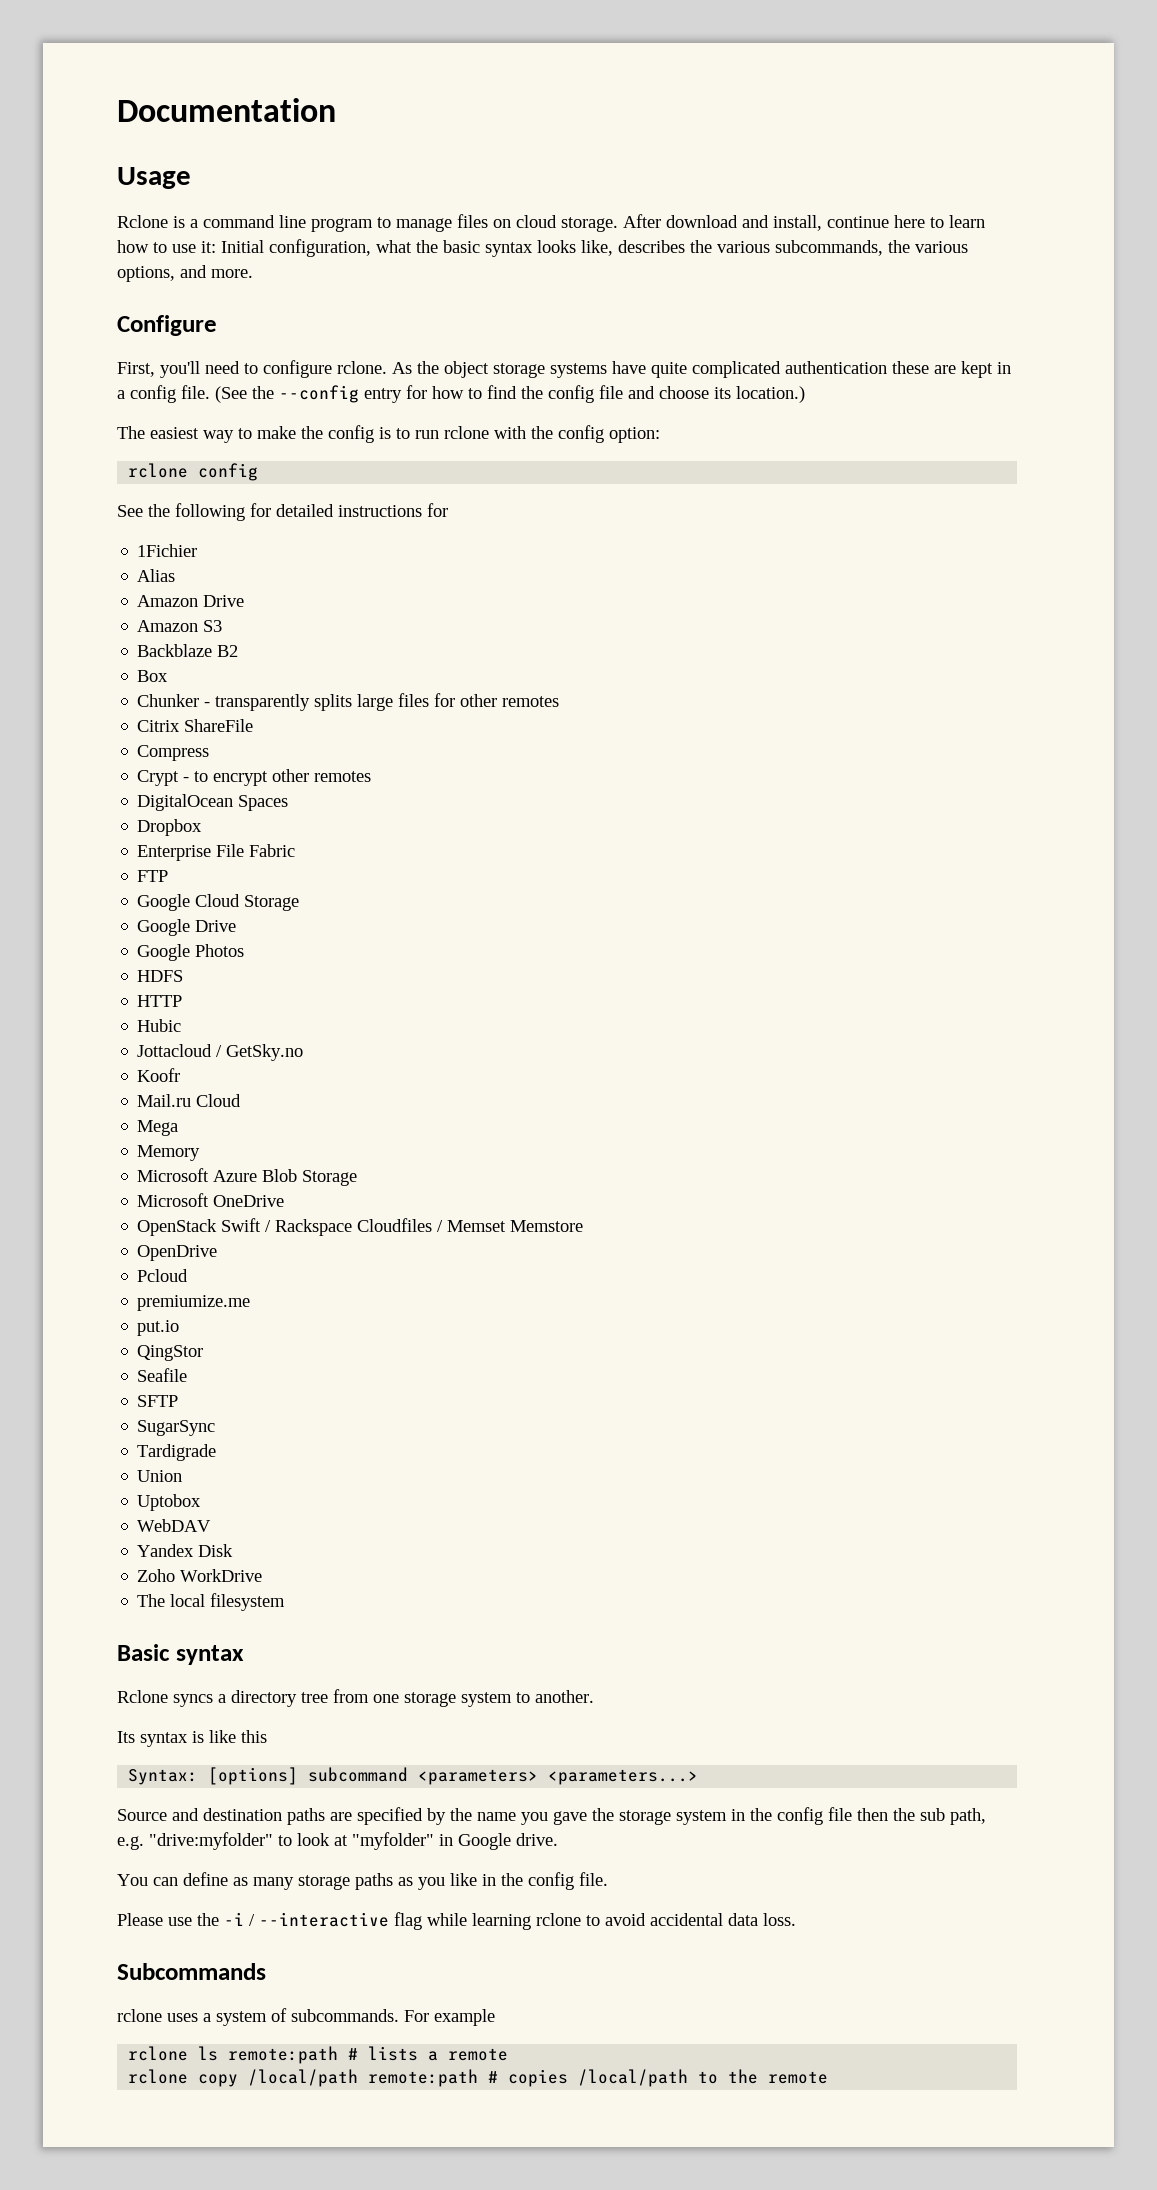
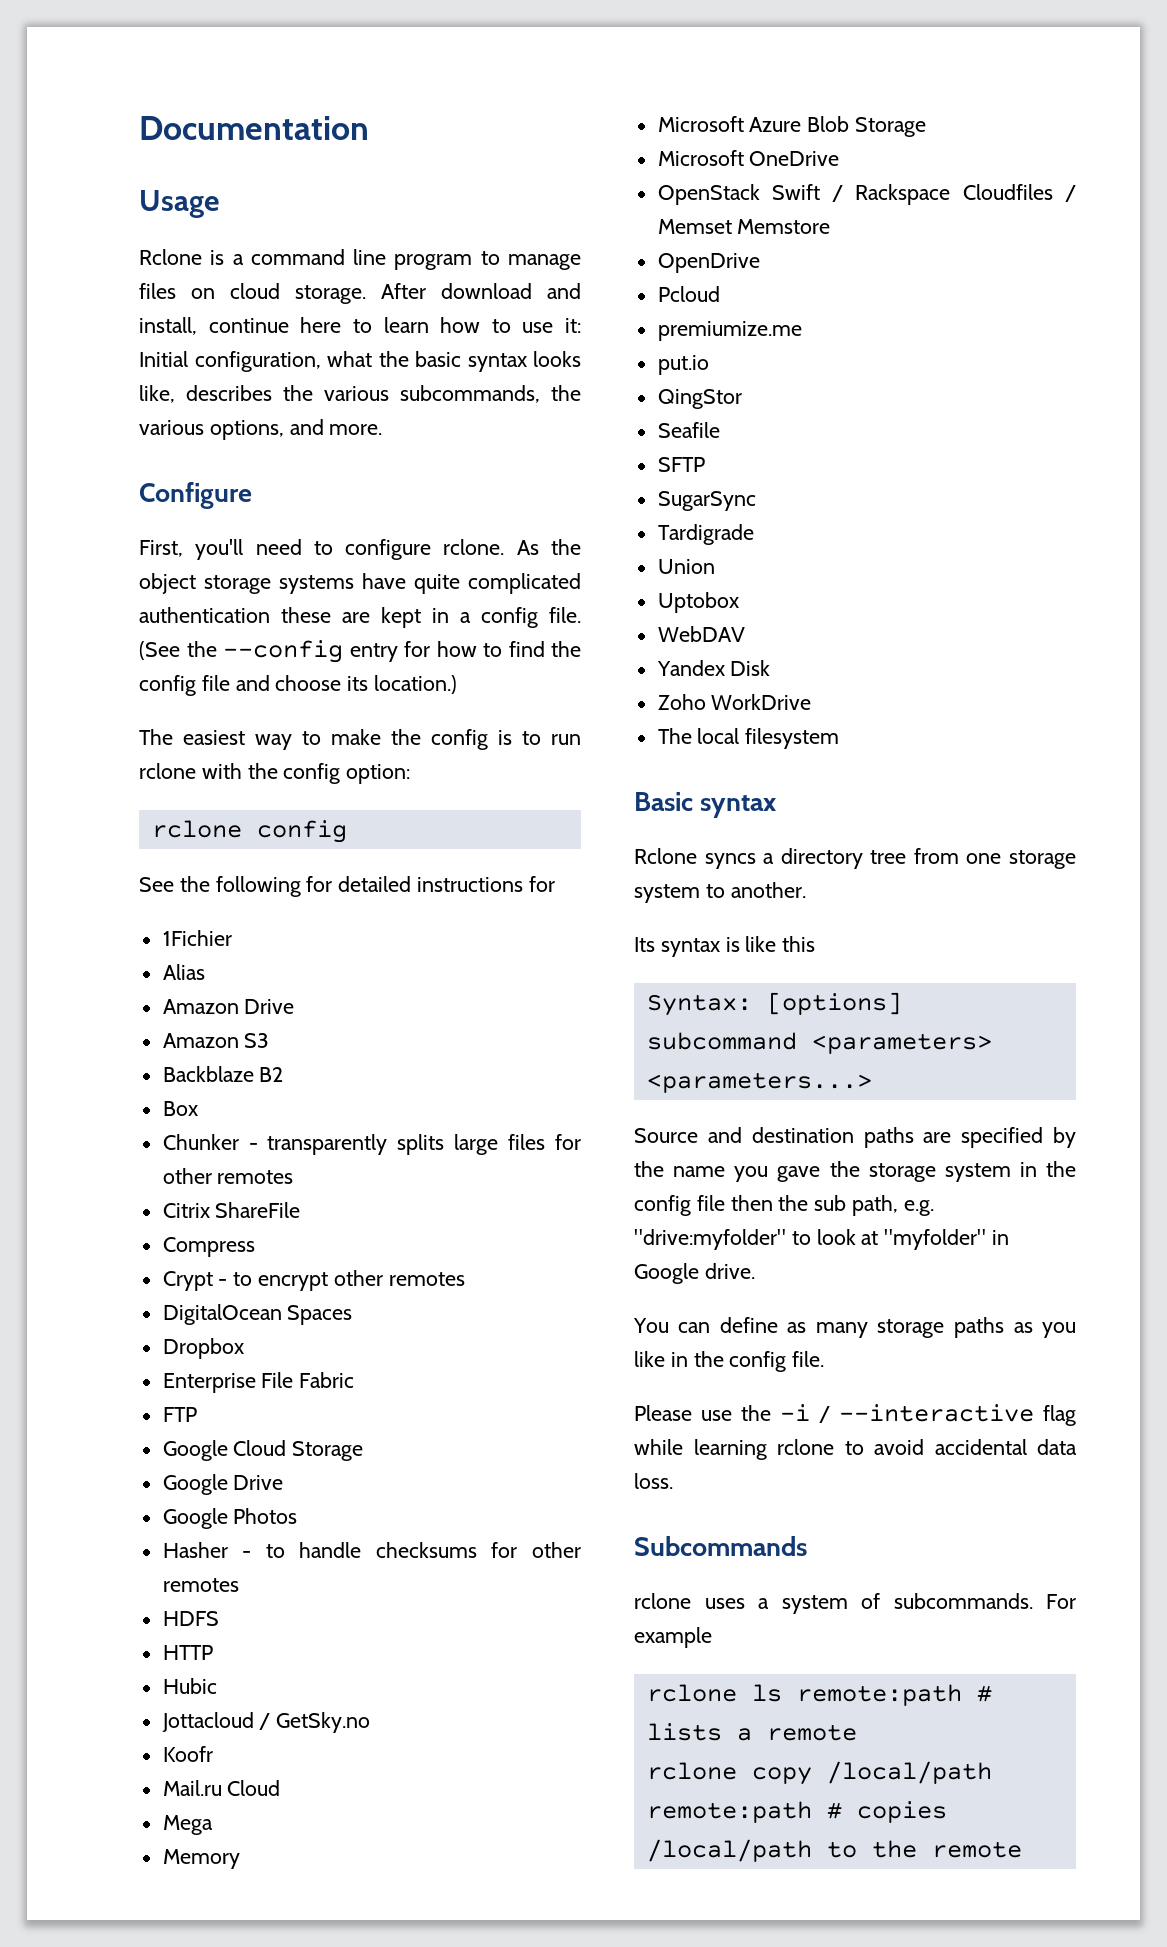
+ Hasher - to handle checksums for other remotes

